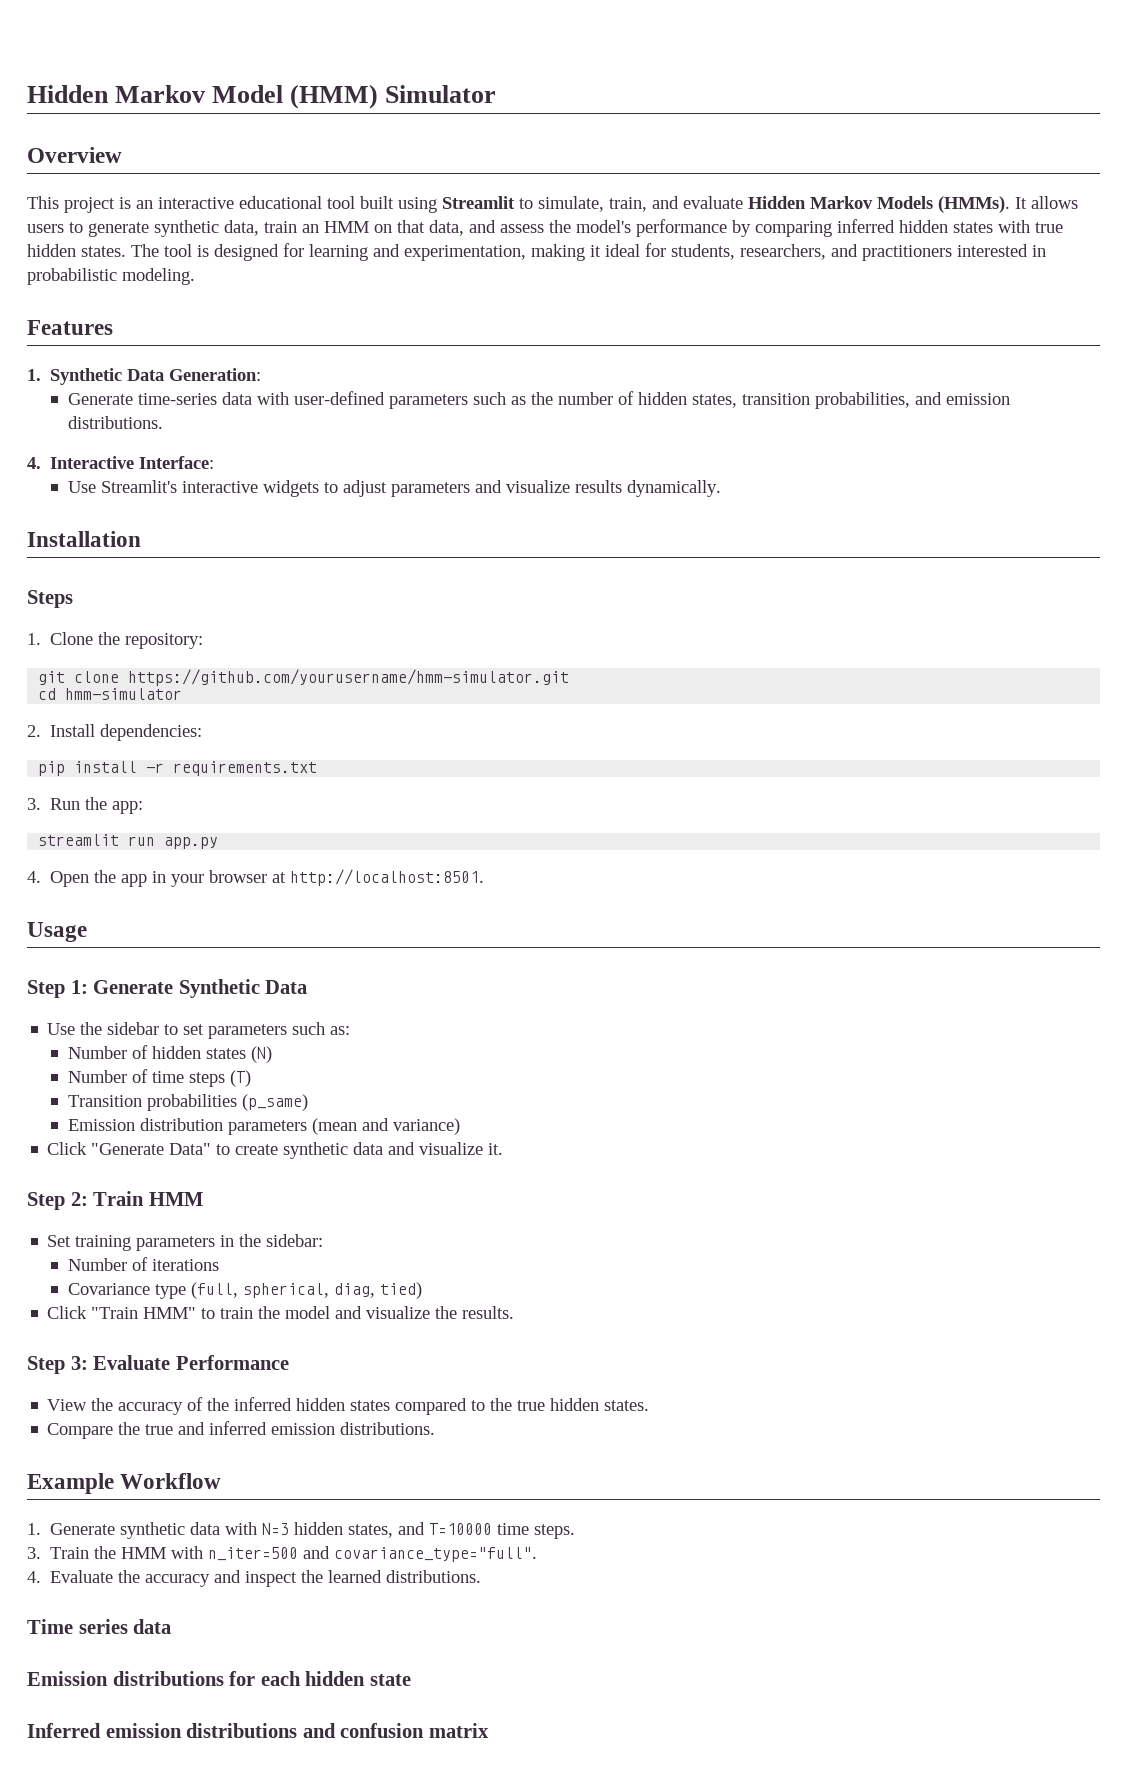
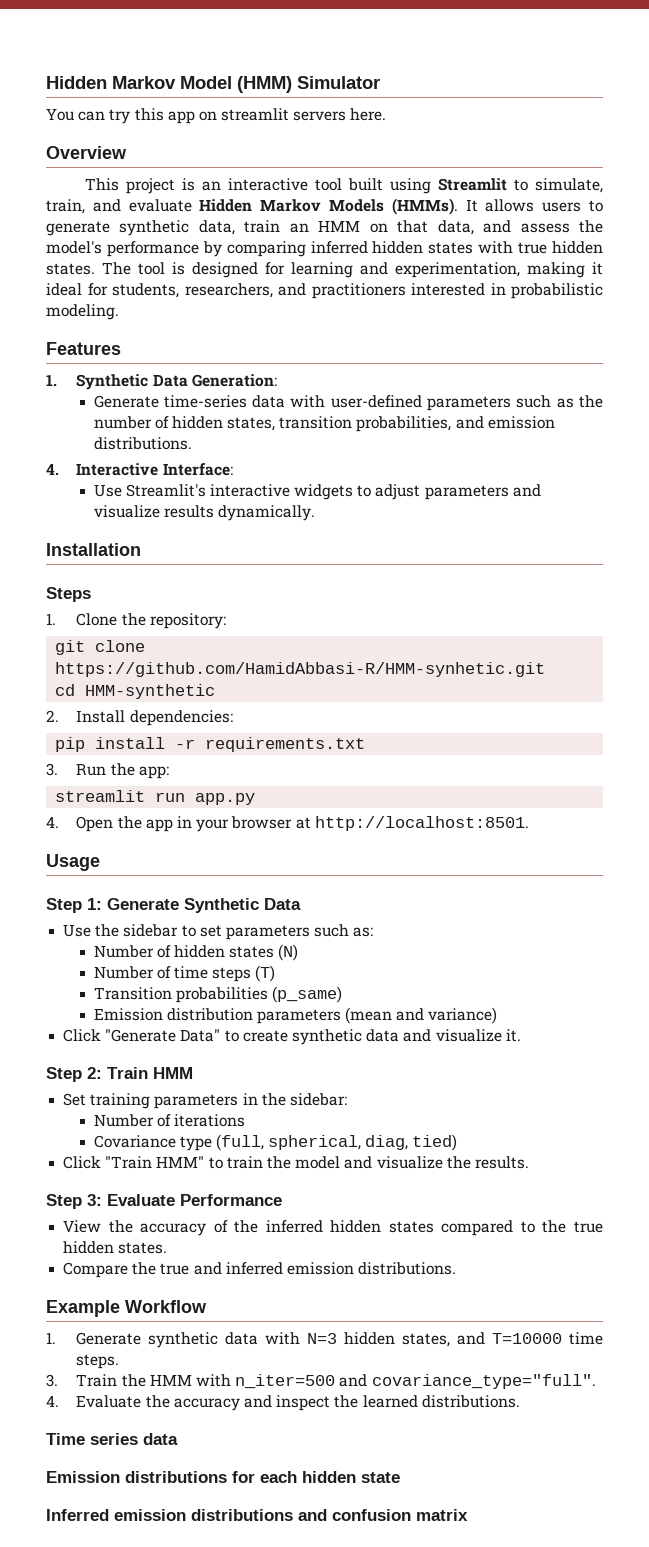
+ You can try this app on streamlit servers here.
- This project is an interactive educational tool built using Streamlit to simulate, train, and evaluate Hidden Markov Models (HMMs).
+ This project is an interactive tool built using Streamlit to simulate, train, and evaluate Hidden Markov Models (HMMs).
- git clone https://github.com/yourusername/hmm-simulator.git
+ git clone https://github.com/HamidAbbasi-R/HMM-synhetic.git
- cd hmm-simulator
+ cd HMM-synthetic

